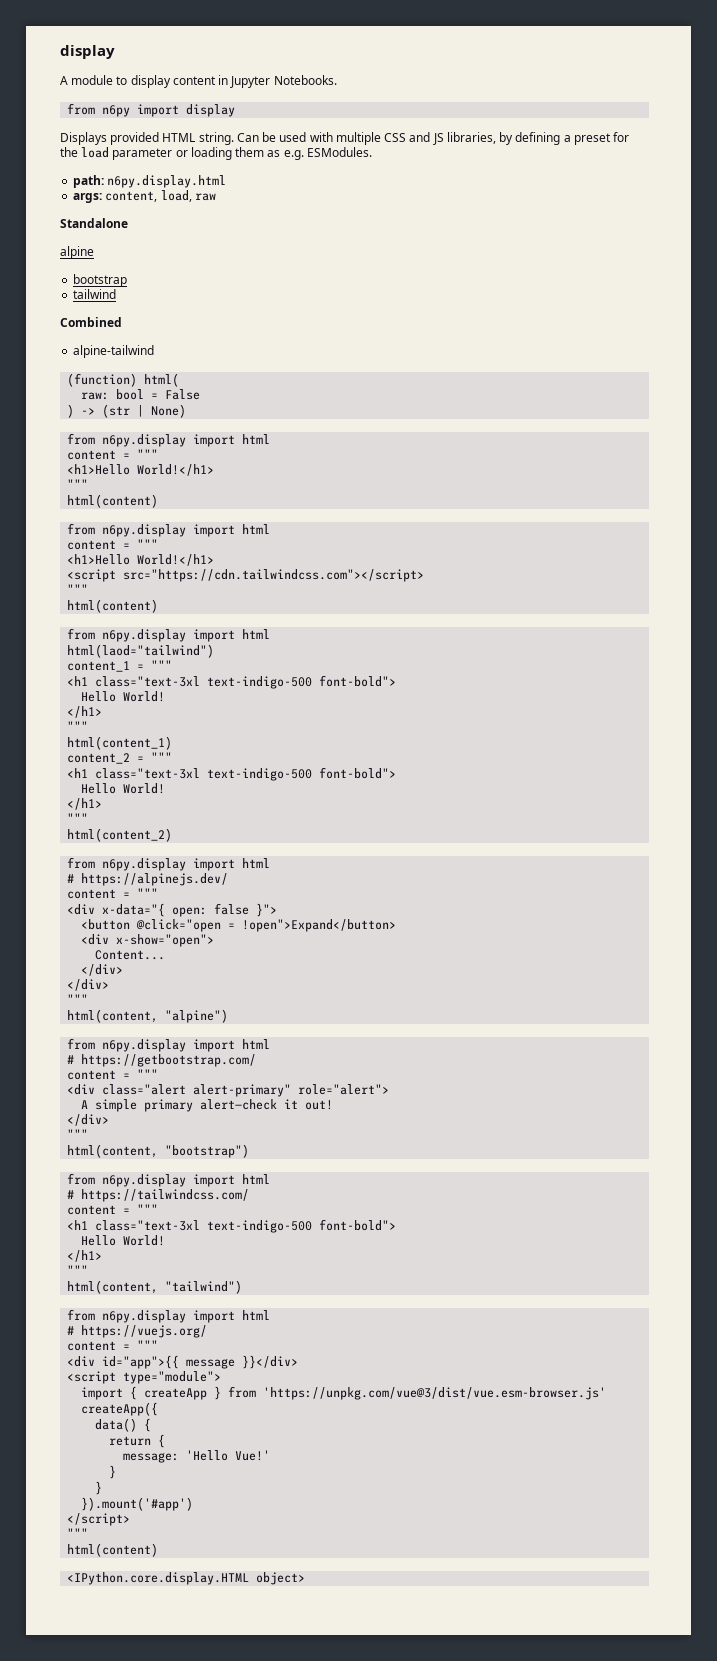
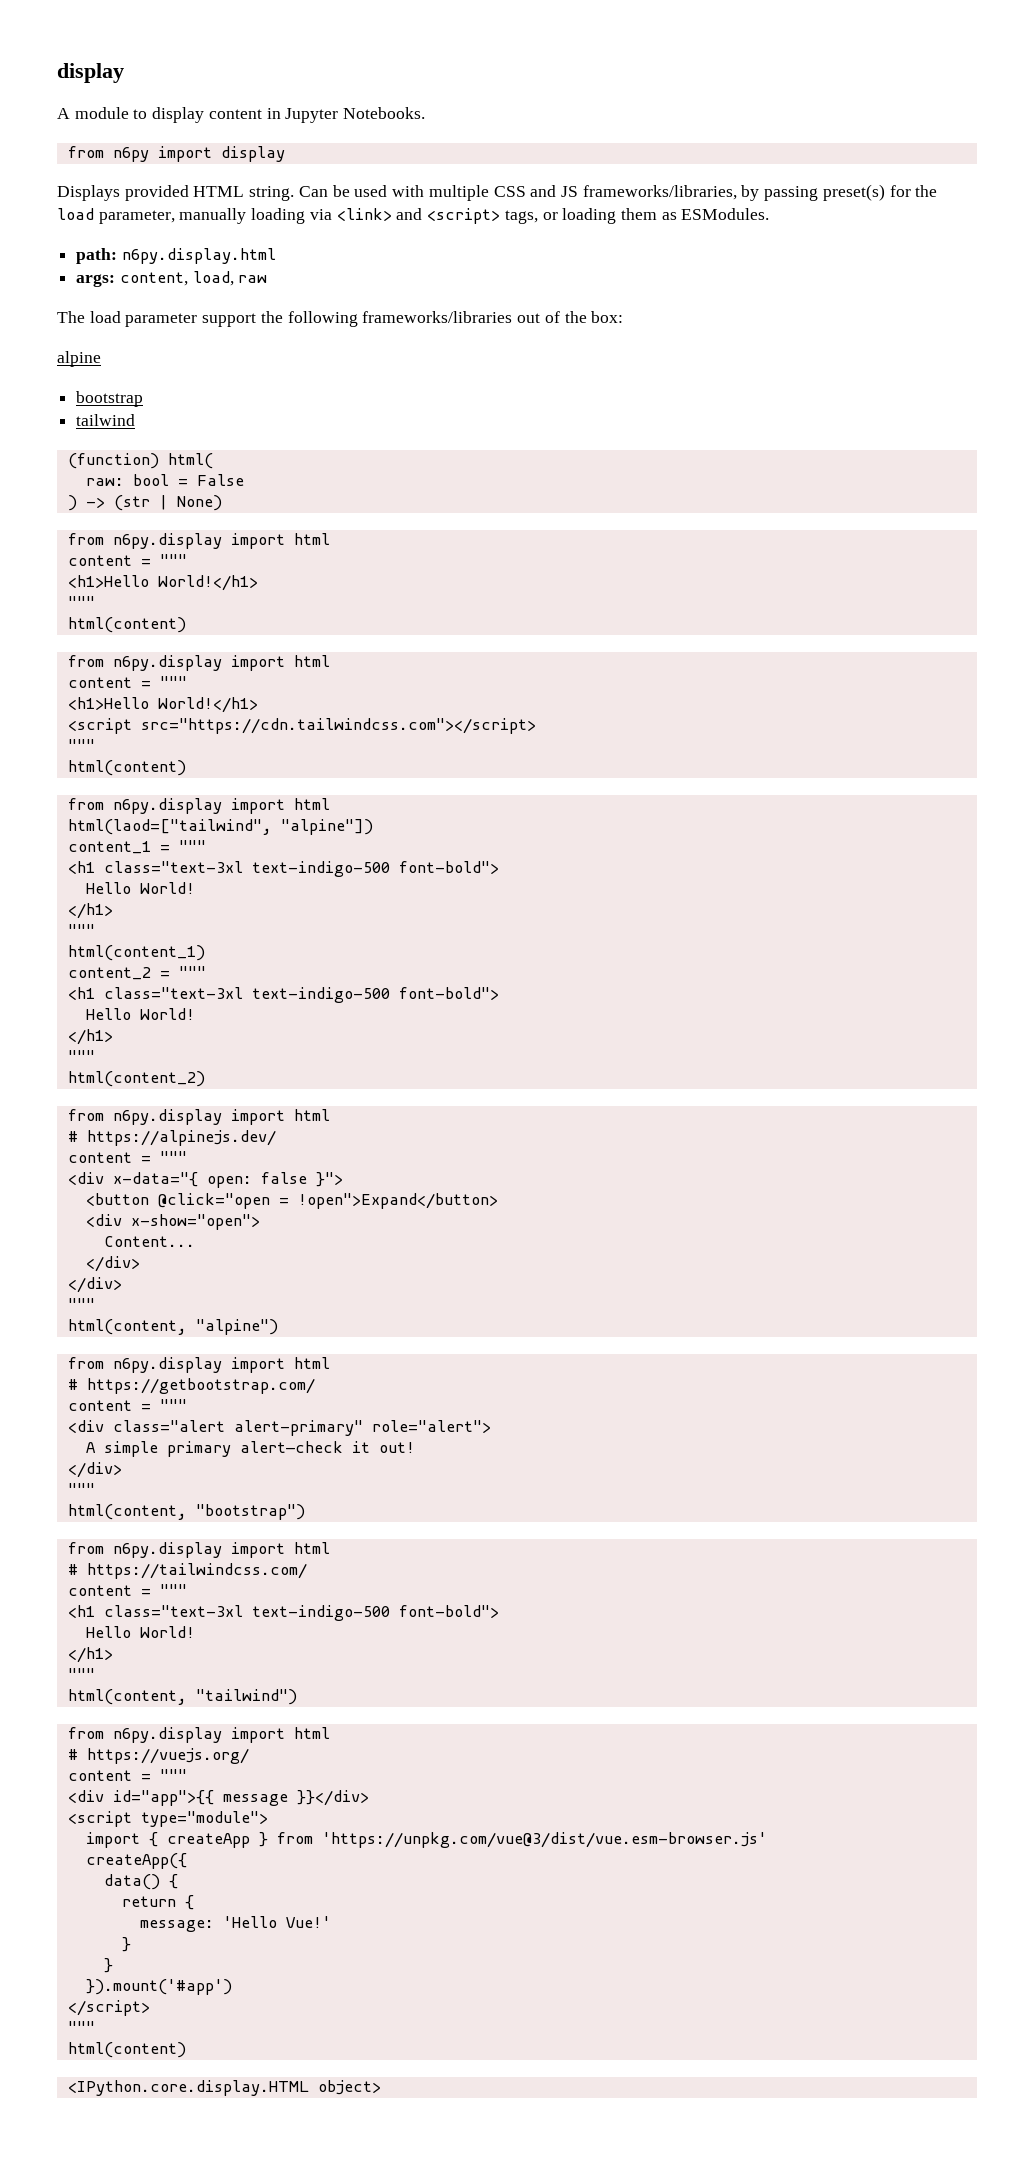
- Can be used with multiple CSS and JS libraries, by defining a preset for the load parameter or loading them as e.g. ESModules.
+ Can be used with multiple CSS and JS frameworks/libraries, by passing preset(s) for the load parameter, manually loading via <link> and <script> tags, or loading them as ESModules.
- Standalone
+ The load parameter support the following frameworks/libraries out of the box:
- Combined
- alpine-tailwind
- html(laod="tailwind")
+ html(laod=["tailwind", "alpine"])

